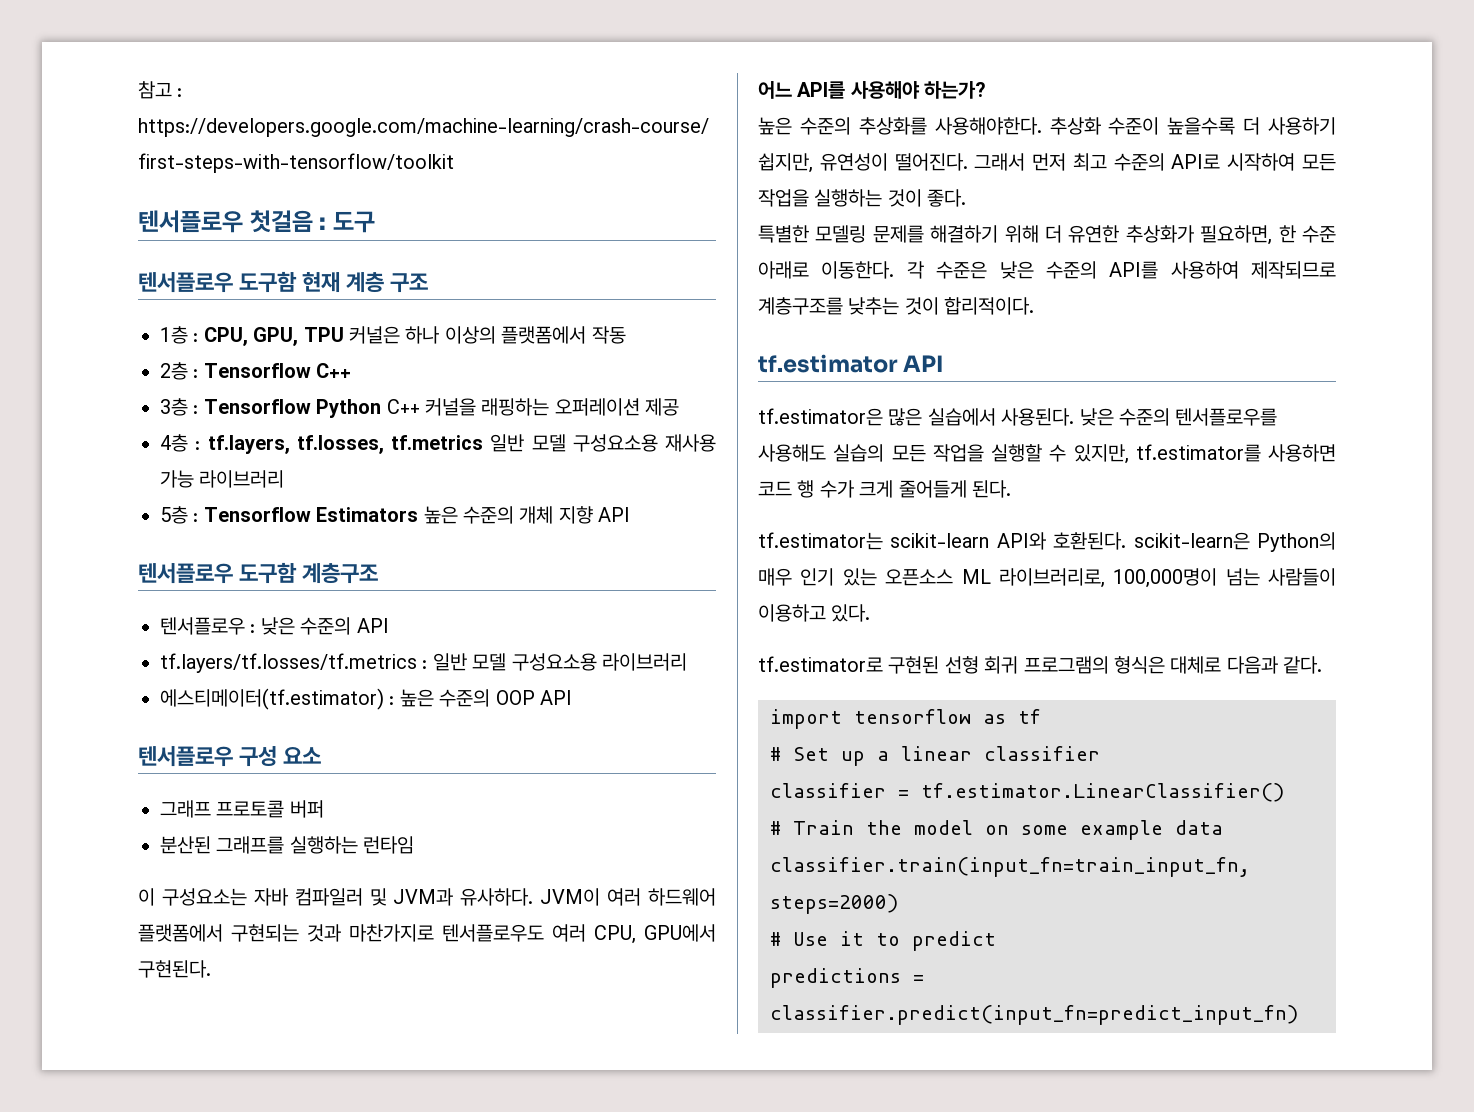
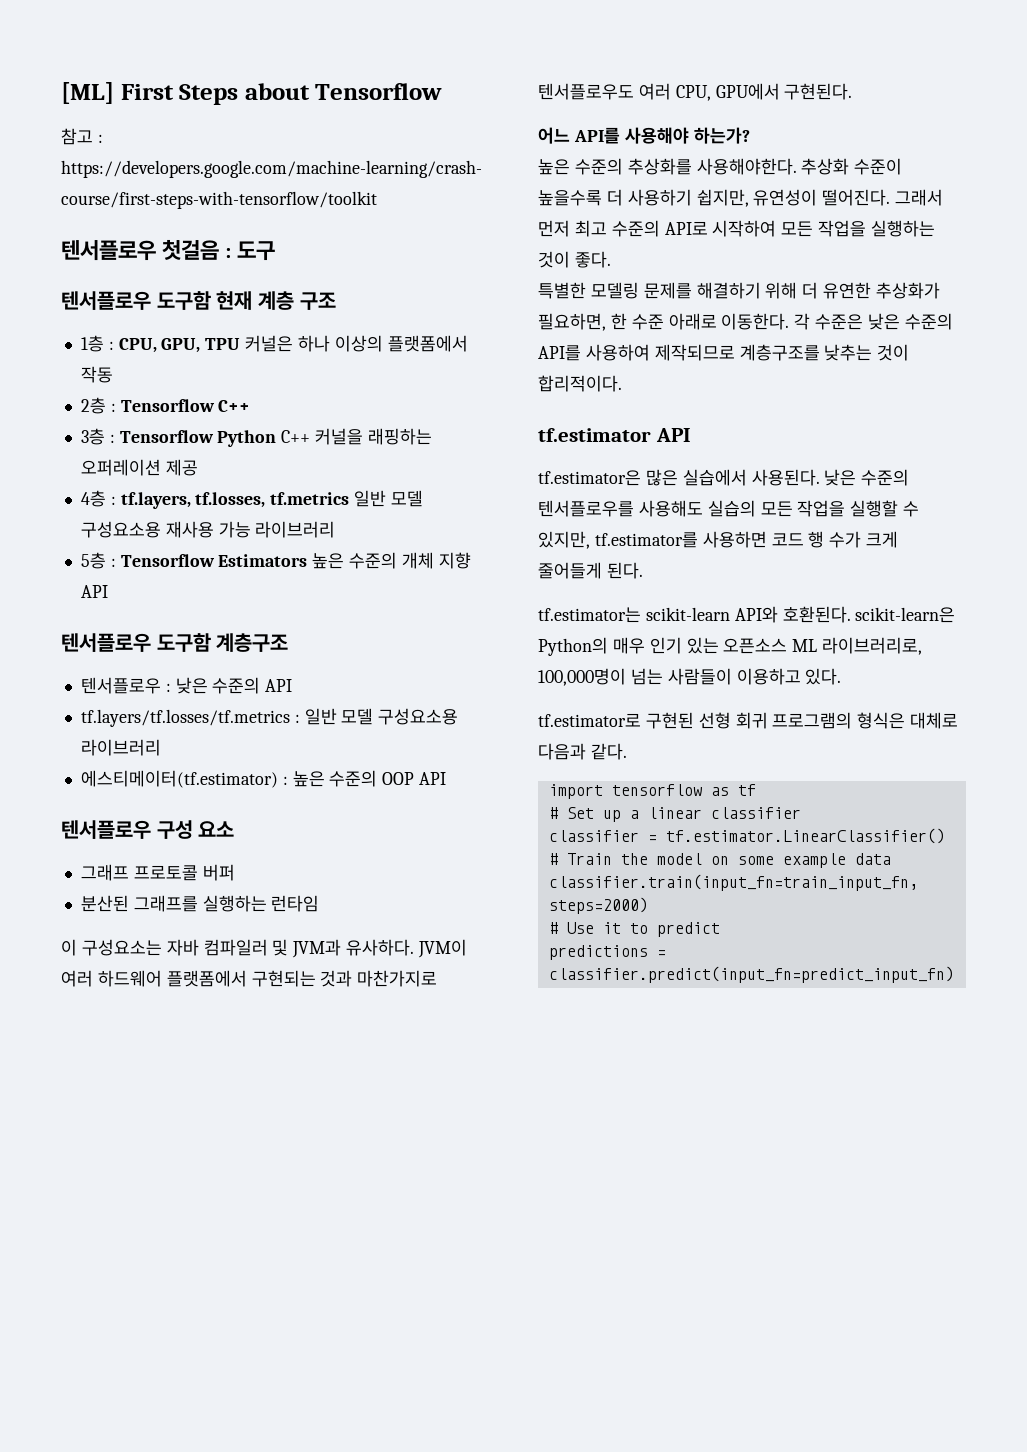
+ [ML] First Steps about Tensorflow

